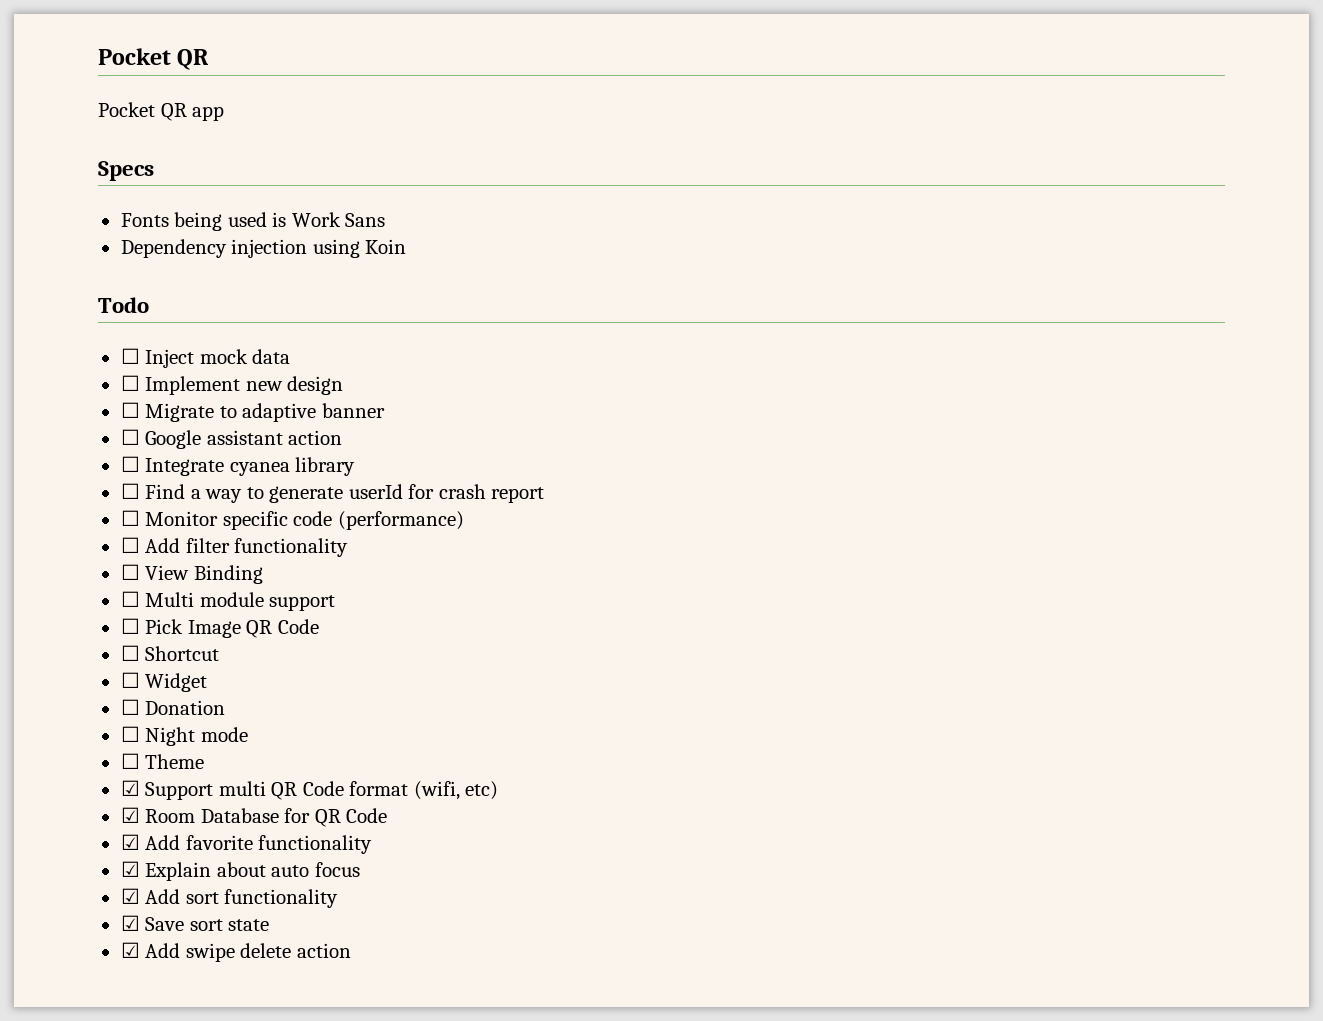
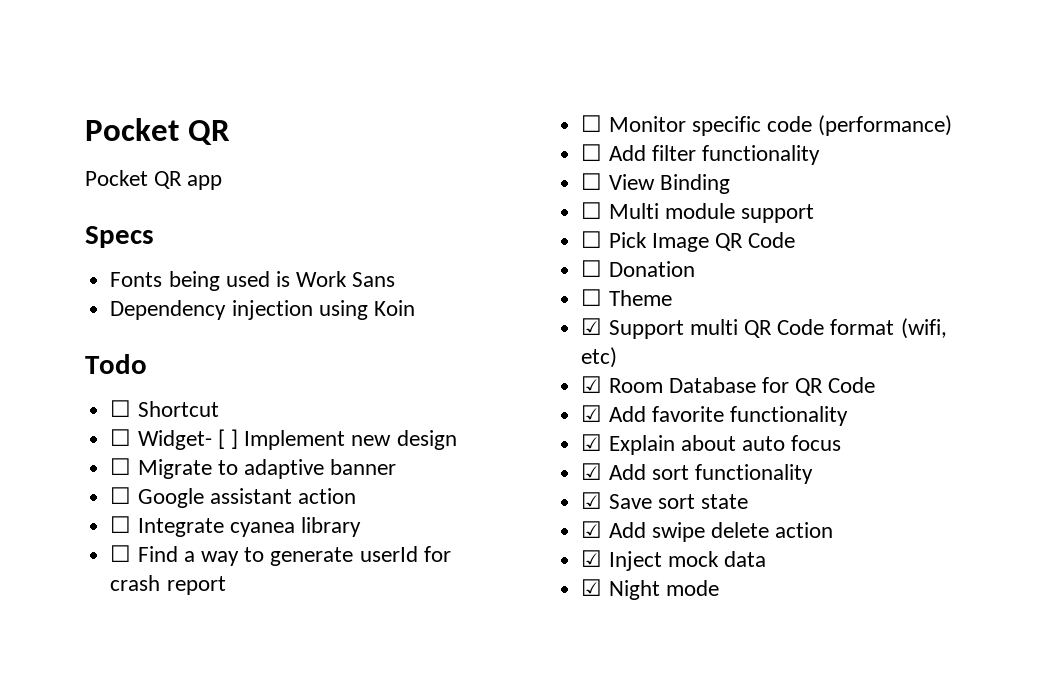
- ☐ Inject mock data
- ☐ Implement new design
+ ☐ Shortcut
+ ☐ Widget- [ ] Implement new design
- ☐ Shortcut
- ☐ Widget
- ☐ Night mode
+ ☑ Inject mock data
+ ☑ Night mode

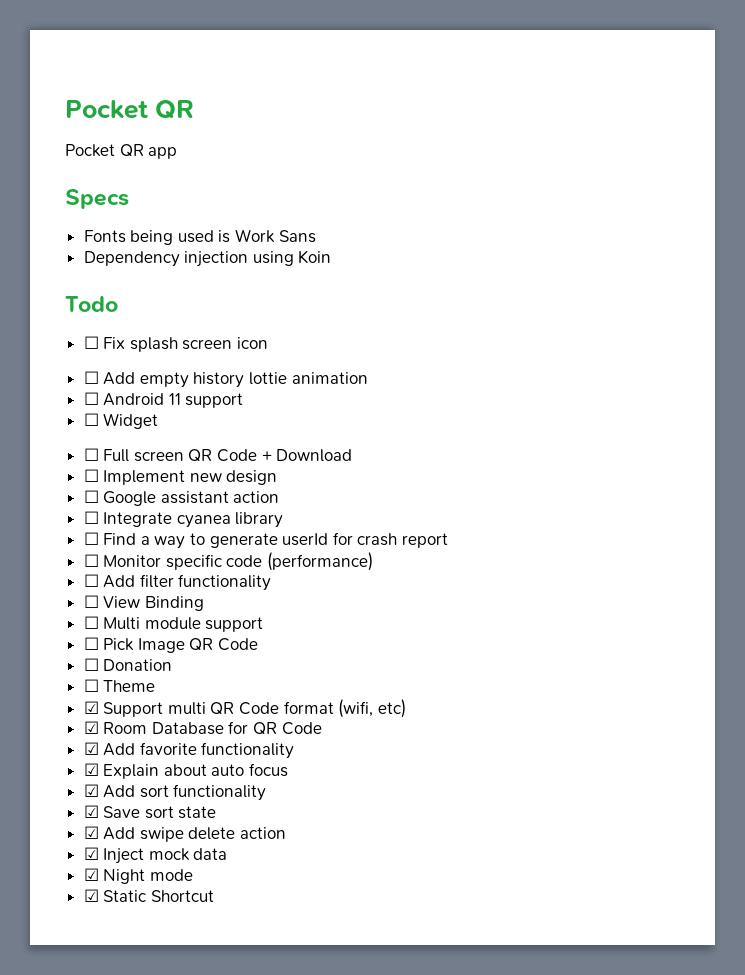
- ☐ Shortcut
- ☐ Widget- [ ] Implement new design
- ☐ Migrate to adaptive banner
+ ☐ Fix splash screen icon
+ ☐ Add empty history lottie animation
+ ☐ Android 11 support
+ ☐ Widget
+ ☐ Full screen QR Code + Download
+ ☐ Implement new design
+ ☑ Static Shortcut

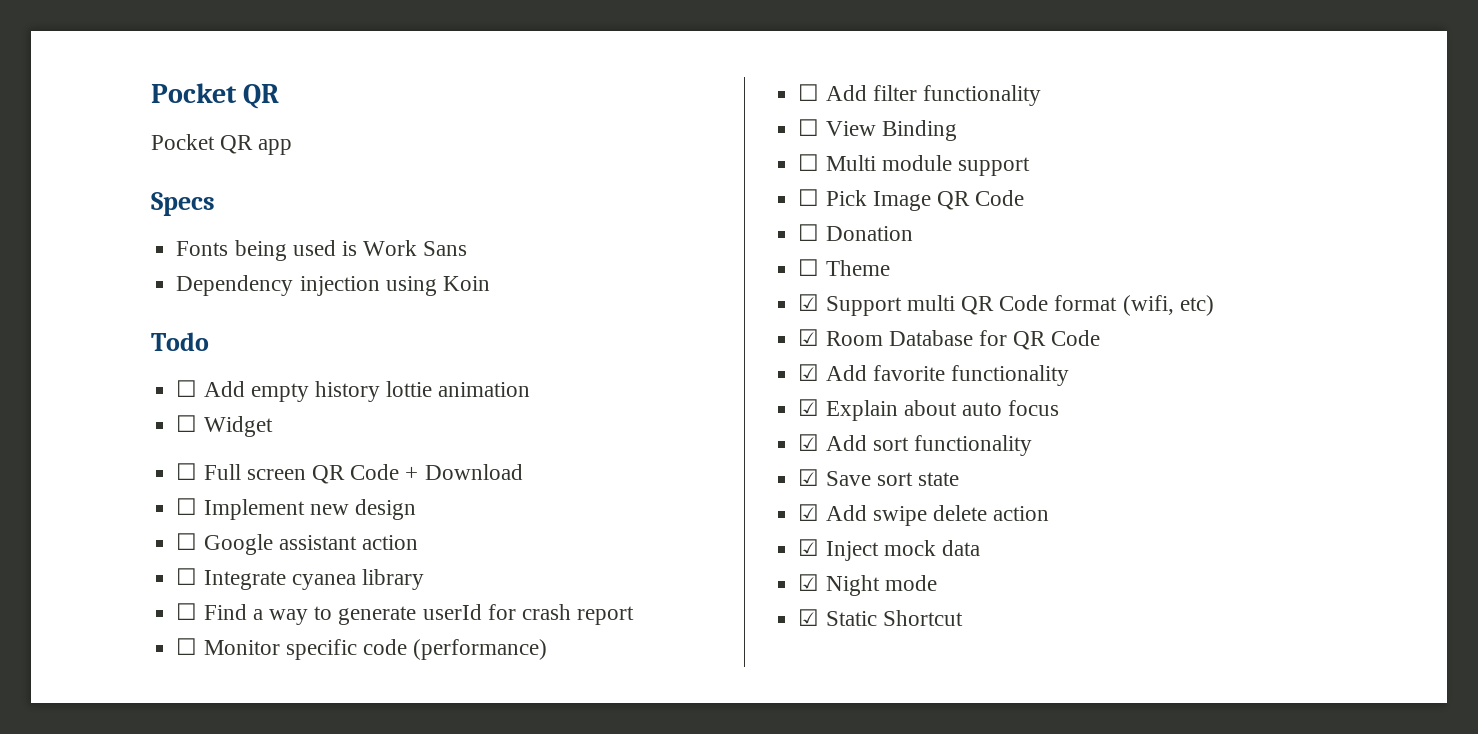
- ☐ Fix splash screen icon
- ☐ Android 11 support

